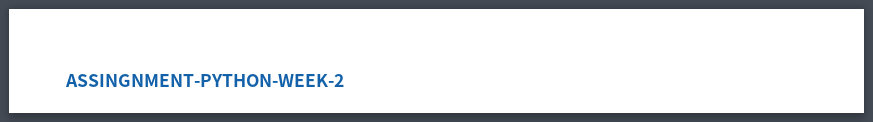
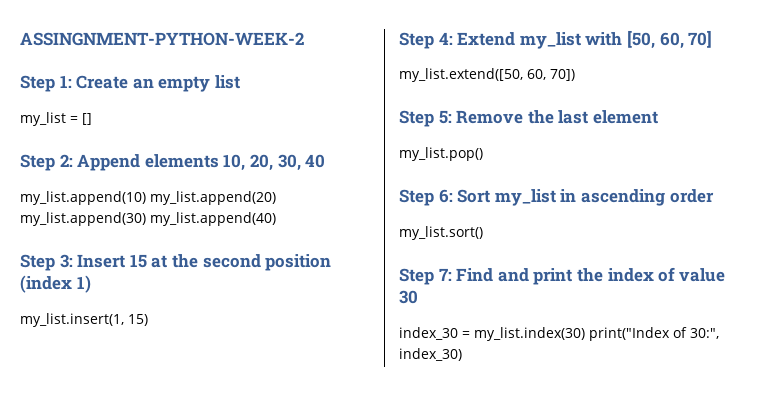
+ Step 1: Create an empty list
+ my_list = []
+ Step 2: Append elements 10, 20, 30, 40
+ my_list.append(10) my_list.append(20) my_list.append(30) my_list.append(40)
+ Step 3: Insert 15 at the second position (index 1)
+ my_list.insert(1, 15)
+ Step 4: Extend my_list with [50, 60, 70]
+ my_list.extend([50, 60, 70])
+ Step 5: Remove the last element
+ my_list.pop()
+ Step 6: Sort my_list in ascending order
+ my_list.sort()
+ Step 7: Find and print the index of value 30
+ index_30 = my_list.index(30) print("Index of 30:", index_30)

